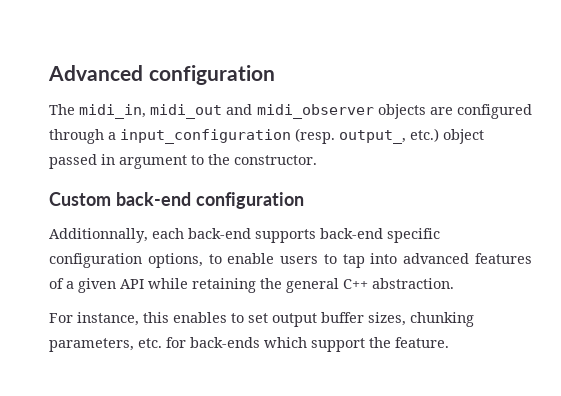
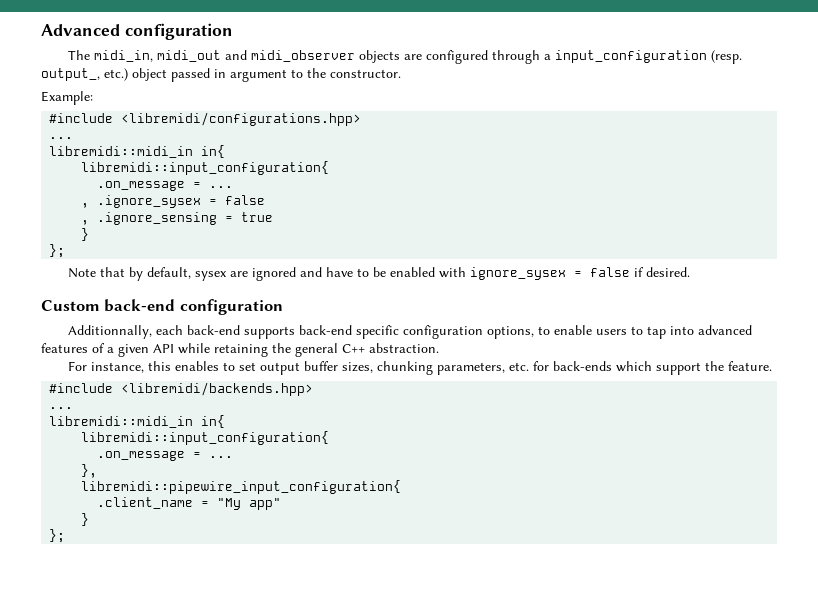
+ Example:
+ #include <libremidi/configurations.hpp>
+ ...
+ libremidi::midi_in in{
+ libremidi::input_configuration{
+ .on_message = ...
+ , .ignore_sysex = false
+ , .ignore_sensing = true
+ }
+ };
+ Note that by default, sysex are ignored and have to be enabled with ignore_sysex = false if desired.
+ #include <libremidi/backends.hpp>
+ ...
+ libremidi::midi_in in{
+ libremidi::input_configuration{
+ .on_message = ...
+ },
+ libremidi::pipewire_input_configuration{
+ .client_name = "My app"
+ }
+ };

